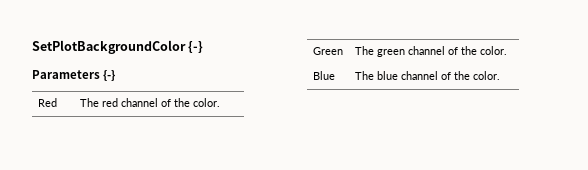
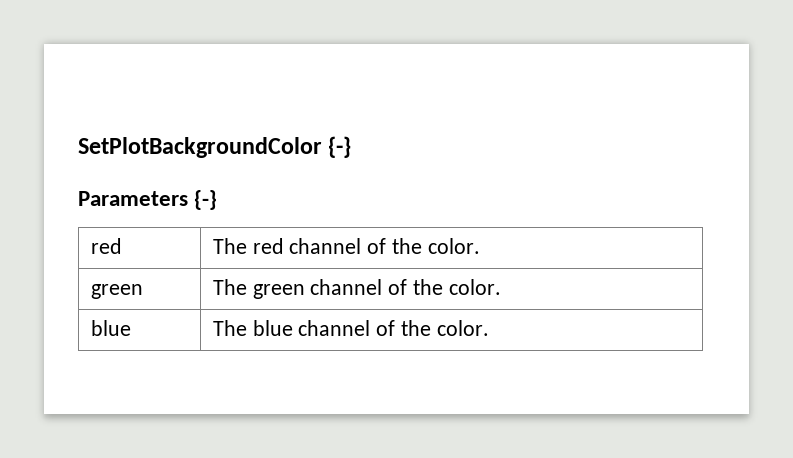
- Red | The red channel of the color.
+ red | The red channel of the color.
- Green | The green channel of the color.
+ green | The green channel of the color.
- Blue | The blue channel of the color.
+ blue | The blue channel of the color.

